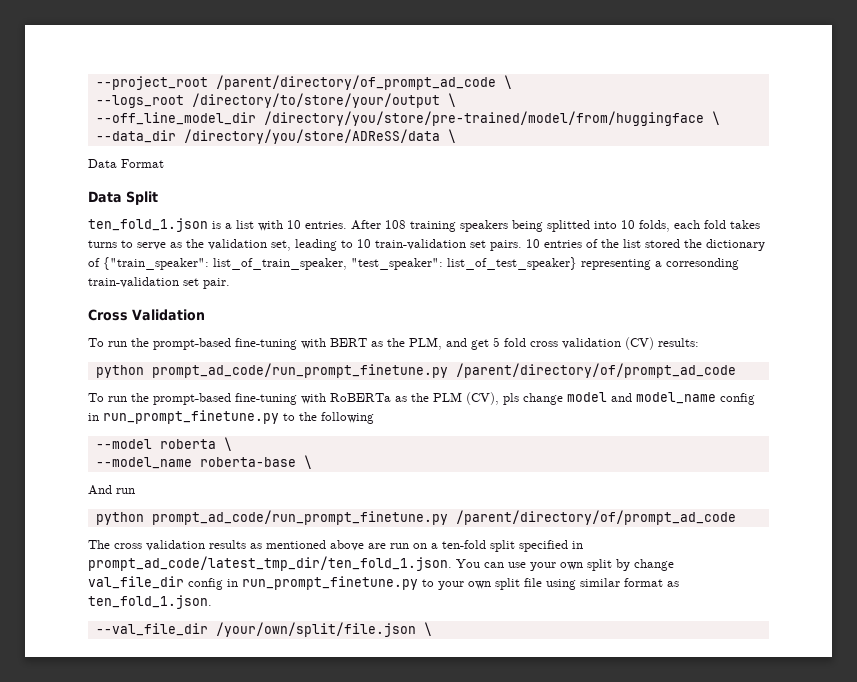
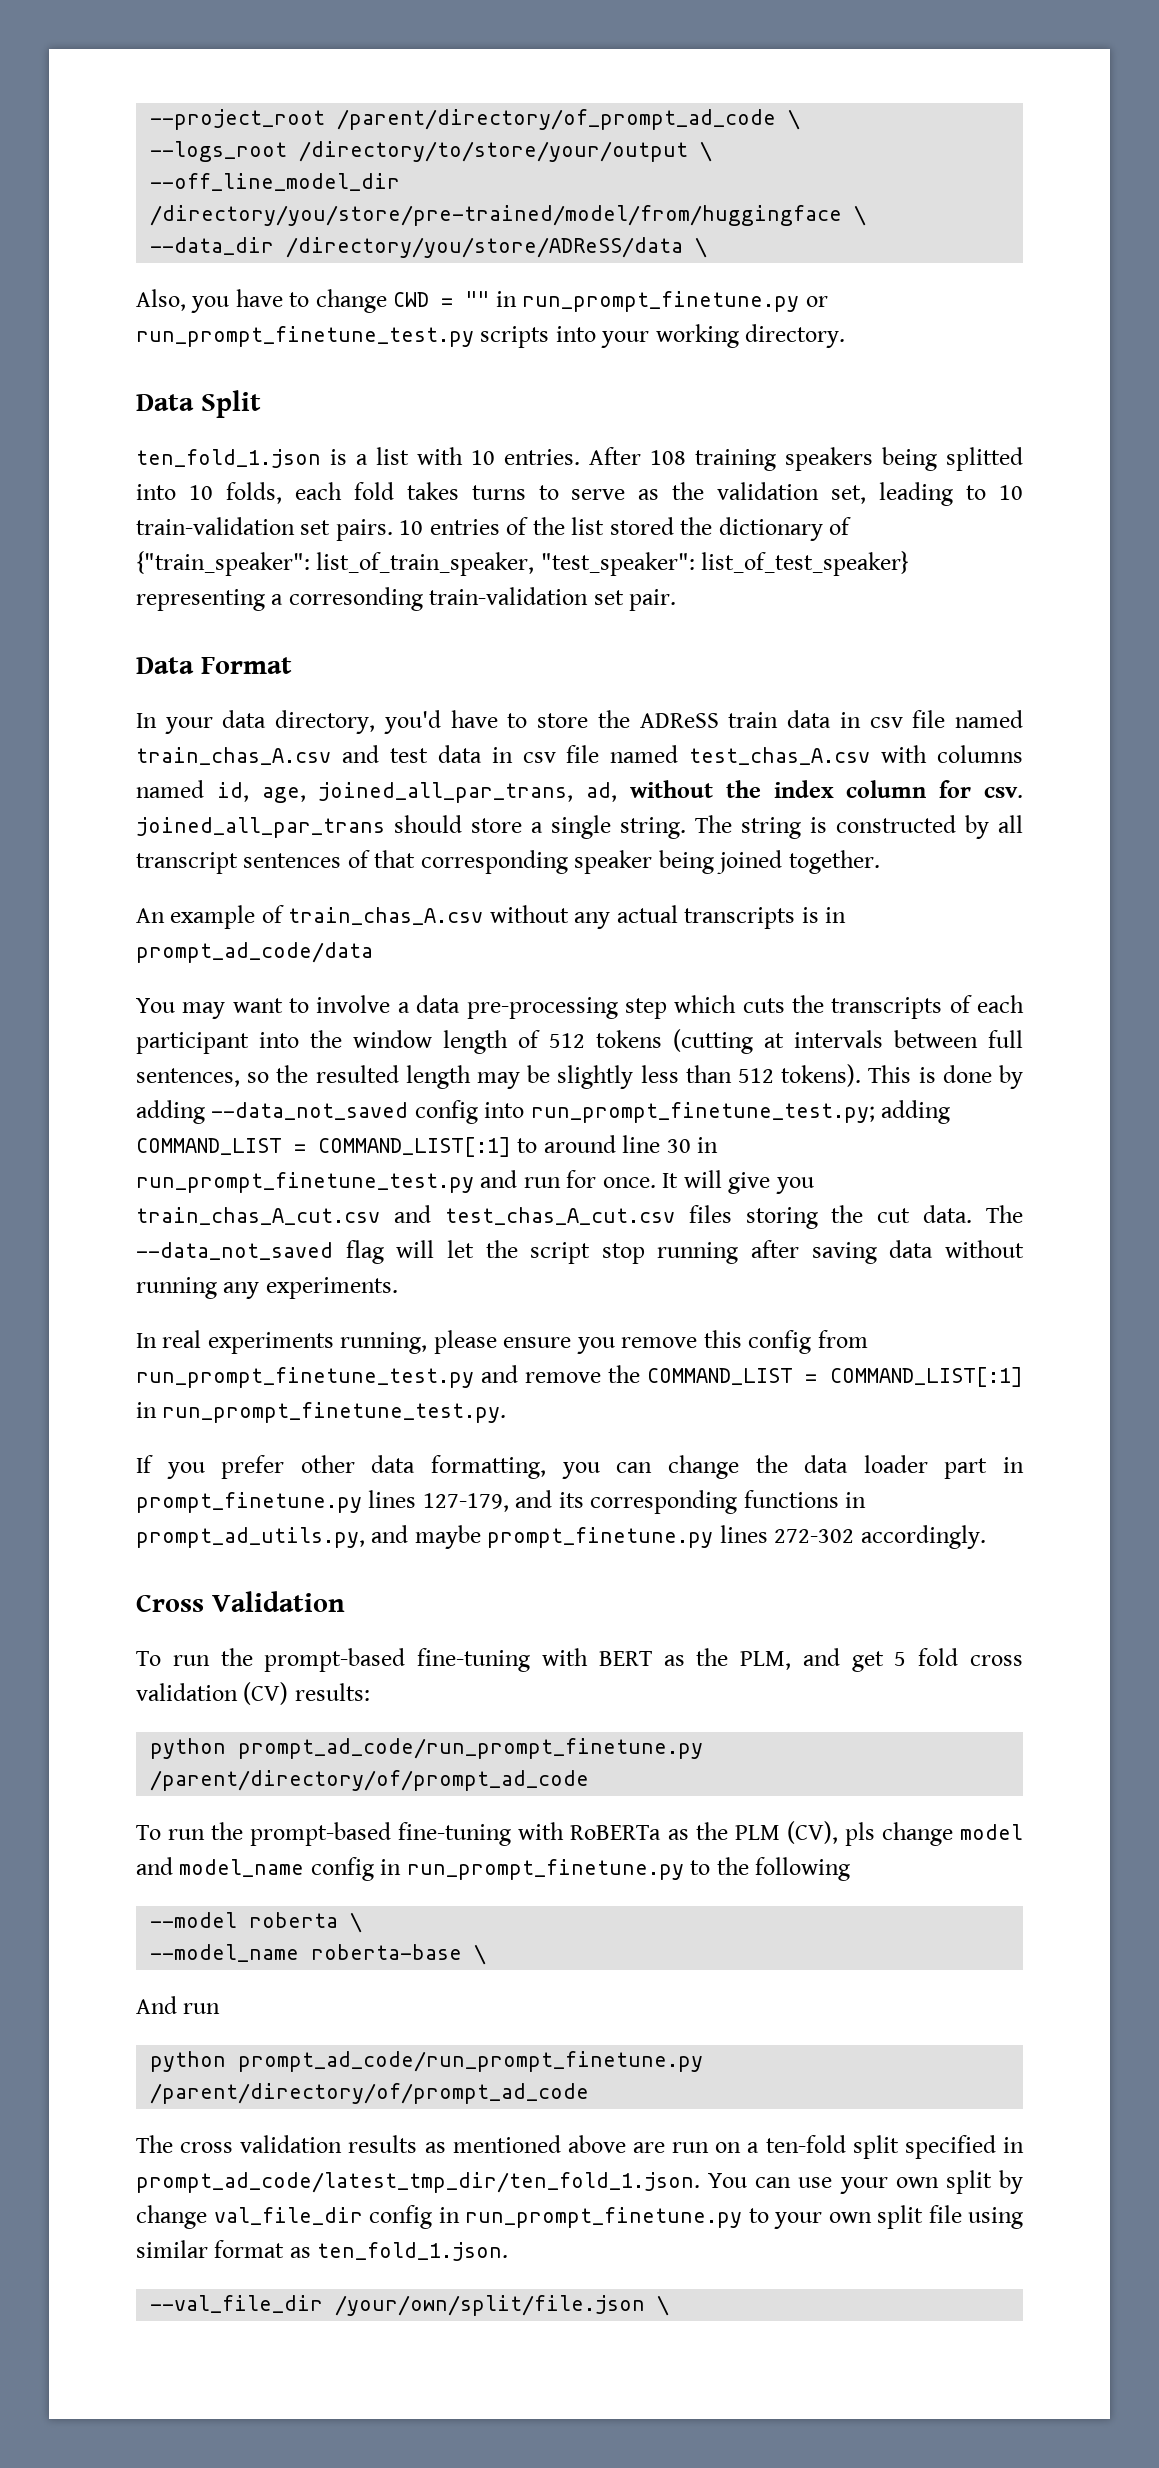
- Data Format
+ Also, you have to change CWD = "" in run_prompt_finetune.py or run_prompt_finetune_test.py scripts into your working directory.
+ Data Format
+ In your data directory, you'd have to store the ADReSS train data in csv file named train_chas_A.csv and test data in csv file named test_chas_A.csv with columns named id, age, joined_all_par_trans, ad, without the index column for csv. joined_all_par_trans should store a single string. The string is constructed by all transcript sentences of that corresponding speaker being joined together.
+ An example of train_chas_A.csv without any actual transcripts is in prompt_ad_code/data
+ You may want to involve a data pre-processing step which cuts the transcripts of each participant into the window length of 512 tokens (cutting at intervals between full sentences, so the resulted length may be slightly less than 512 tokens). This is done by adding --data_not_saved config into run_prompt_finetune_test.py; adding COMMAND_LIST = COMMAND_LIST[:1] to around line 30 in run_prompt_finetune_test.py and run for once. It will give you train_chas_A_cut.csv and test_chas_A_cut.csv files storing the cut data. The --data_not_saved flag will let the script stop running after saving data without running any experiments.
+ In real experiments running, please ensure you remove this config from run_prompt_finetune_test.py and remove the COMMAND_LIST = COMMAND_LIST[:1] in run_prompt_finetune_test.py.
+ If you prefer other data formatting, you can change the data loader part in prompt_finetune.py lines 127-179, and its corresponding functions in prompt_ad_utils.py, and maybe prompt_finetune.py lines 272-302 accordingly.

